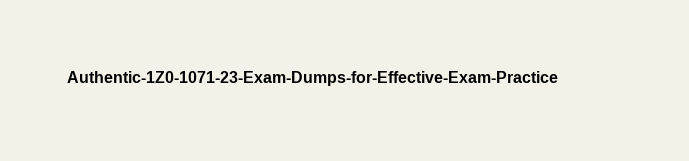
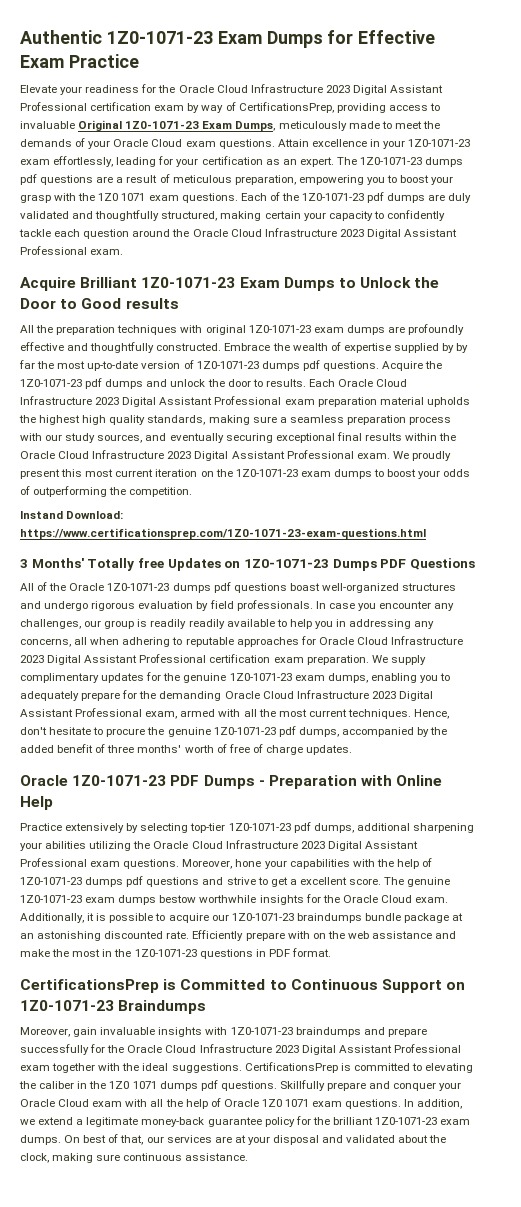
- Authentic-1Z0-1071-23-Exam-Dumps-for-Effective-Exam-Practice
+ Authentic 1Z0-1071-23 Exam Dumps for Effective Exam Practice
+ Elevate your readiness for the Oracle Cloud Infrastructure 2023 Digital Assistant Professional certification exam by way of CertificationsPrep, providing access to invaluable Original 1Z0-1071-23 Exam Dumps, meticulously made to meet the demands of your Oracle Cloud exam questions. Attain excellence in your 1Z0-1071-23 exam effortlessly, leading for your certification as an expert. The 1Z0-1071-23 dumps pdf questions are a result of meticulous preparation, empowering you to boost your grasp with the 1Z0 1071 exam questions. Each of the 1Z0-1071-23 pdf dumps are duly validated and thoughtfully structured, making certain your capacity to confidently tackle each question around the Oracle Cloud Infrastructure 2023 Digital Assistant Professional exam.
+ Acquire Brilliant 1Z0-1071-23 Exam Dumps to Unlock the Door to Good results
+ All the preparation techniques with original 1Z0-1071-23 exam dumps are profoundly effective and thoughtfully constructed. Embrace the wealth of expertise supplied by by far the most up-to-date version of 1Z0-1071-23 dumps pdf questions. Acquire the 1Z0-1071-23 pdf dumps and unlock the door to results. Each Oracle Cloud Infrastructure 2023 Digital Assistant Professional exam preparation material upholds the highest high quality standards, making sure a seamless preparation process with our study sources, and eventually securing exceptional final results within the Oracle Cloud Infrastructure 2023 Digital Assistant Professional exam. We proudly present this most current iteration on the 1Z0-1071-23 exam dumps to boost your odds of outperforming the competition.
+ Instand Download: https://www.certificationsprep.com/1Z0-1071-23-exam-questions.html
+ 3 Months' Totally free Updates on 1Z0-1071-23 Dumps PDF Questions
+ All of the Oracle 1Z0-1071-23 dumps pdf questions boast well-organized structures and undergo rigorous evaluation by field professionals. In case you encounter any challenges, our group is readily readily available to help you in addressing any concerns, all when adhering to reputable approaches for Oracle Cloud Infrastructure 2023 Digital Assistant Professional certification exam preparation. We supply complimentary updates for the genuine 1Z0-1071-23 exam dumps, enabling you to adequately prepare for the demanding Oracle Cloud Infrastructure 2023 Digital Assistant Professional exam, armed with all the most current techniques. Hence, don't hesitate to procure the genuine 1Z0-1071-23 pdf dumps, accompanied by the added benefit of three months' worth of free of charge updates.
+ Oracle 1Z0-1071-23 PDF Dumps - Preparation with Online Help
+ Practice extensively by selecting top-tier 1Z0-1071-23 pdf dumps, additional sharpening your abilities utilizing the Oracle Cloud Infrastructure 2023 Digital Assistant Professional exam questions. Moreover, hone your capabilities with the help of 1Z0-1071-23 dumps pdf questions and strive to get a excellent score. The genuine 1Z0-1071-23 exam dumps bestow worthwhile insights for the Oracle Cloud exam. Additionally, it is possible to acquire our 1Z0-1071-23 braindumps bundle package at an astonishing discounted rate. Efficiently prepare with on the web assistance and make the most in the 1Z0-1071-23 questions in PDF format.
+ CertificationsPrep is Committed to Continuous Support on 1Z0-1071-23 Braindumps
+ Moreover, gain invaluable insights with 1Z0-1071-23 braindumps and prepare successfully for the Oracle Cloud Infrastructure 2023 Digital Assistant Professional exam together with the ideal suggestions. CertificationsPrep is committed to elevating the caliber in the 1Z0 1071 dumps pdf questions. Skillfully prepare and conquer your Oracle Cloud exam with all the help of Oracle 1Z0 1071 exam questions. In addition, we extend a legitimate money-back guarantee policy for the brilliant 1Z0-1071-23 exam dumps. On best of that, our services are at your disposal and validated about the clock, making sure continuous assistance.

